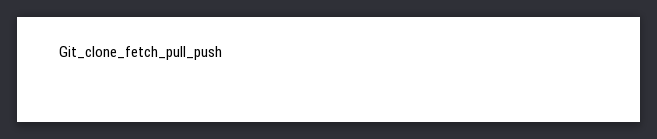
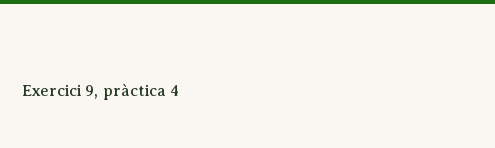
- Git_clone_fetch_pull_push
+ Exercici 9, pràctica 4

